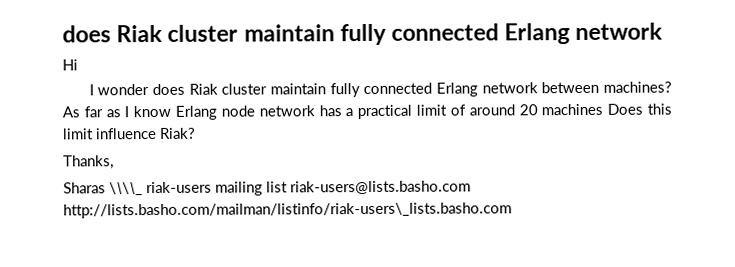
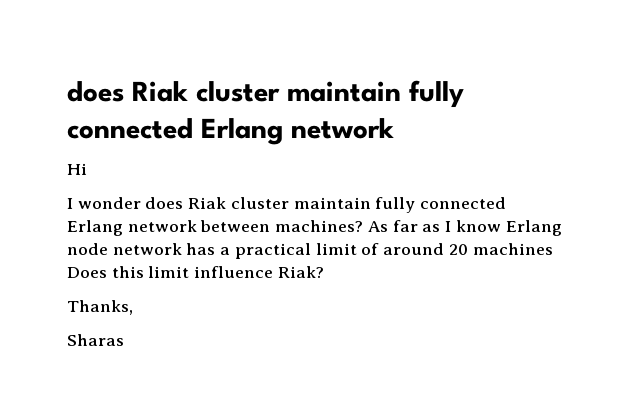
- Sharas \\\\_ riak-users mailing list riak-users@lists.basho.com http://lists.basho.com/mailman/listinfo/riak-users\_lists.basho.com
+ Sharas

